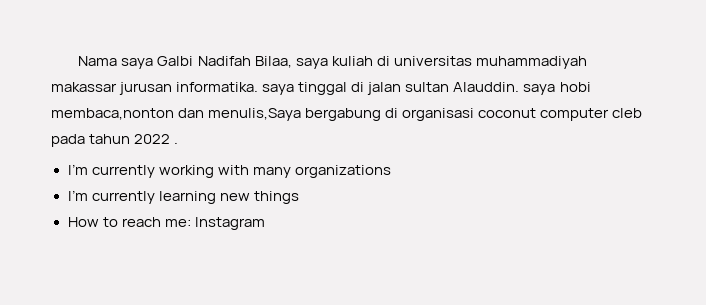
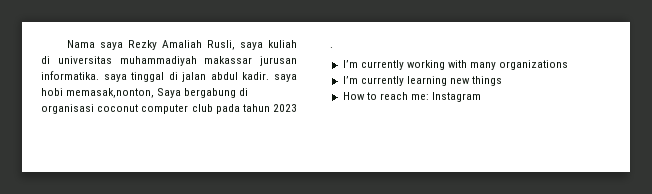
- Nama saya Galbi Nadifah Bilaa, saya kuliah di universitas muhammadiyah makassar jurusan informatika. saya tinggal di jalan sultan Alauddin. saya hobi membaca,nonton dan menulis,Saya bergabung di organisasi coconut computer cleb pada tahun 2022 .
+ Nama saya Rezky Amaliah Rusli, saya kuliah di universitas muhammadiyah makassar jurusan informatika. saya tinggal di jalan abdul kadir. saya hobi memasak,nonton, Saya bergabung di organisasi coconut computer club pada tahun 2023 .

